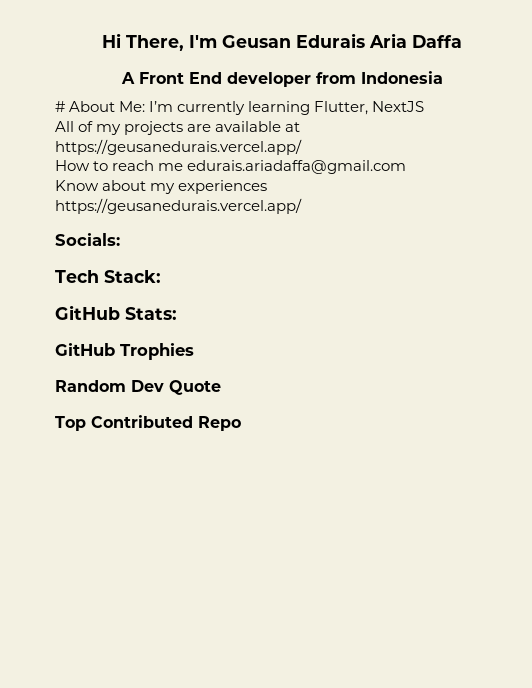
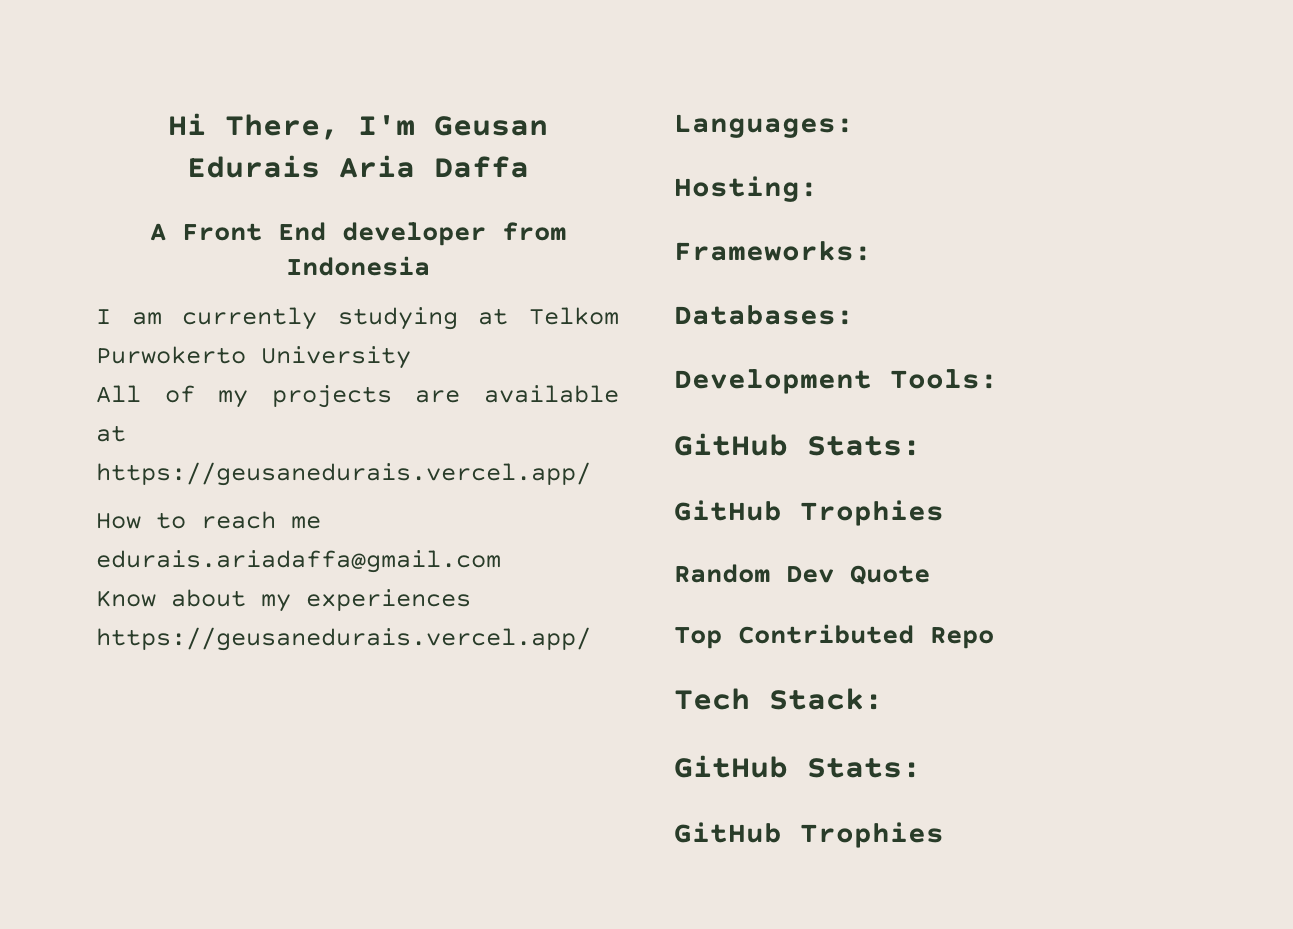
- # About Me: I’m currently learning Flutter, NextJS
+ I am currently studying at Telkom Purwokerto University
- Socials:
- Tech Stack:
+ Languages:
+ Hosting:
+ Frameworks:
+ Databases:
+ Development Tools:
+ Tech Stack:
+ GitHub Stats:
+ GitHub Trophies

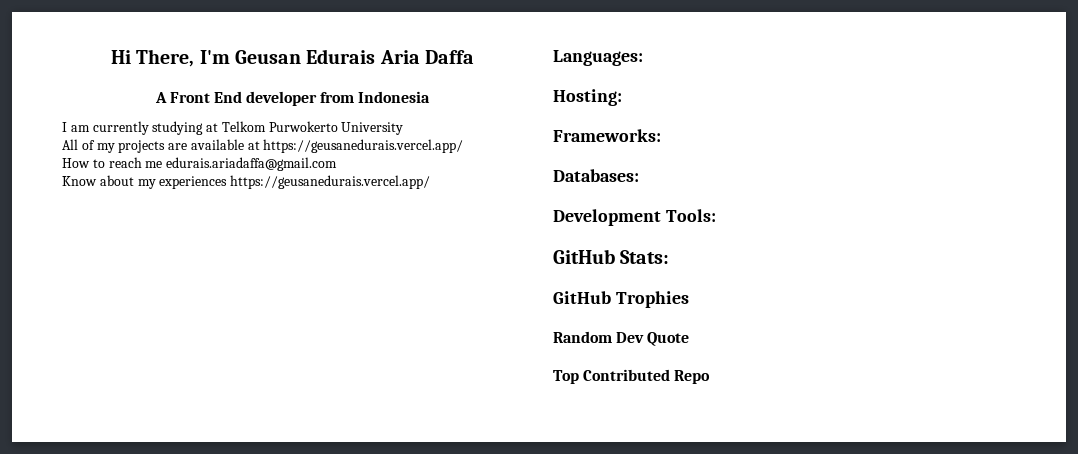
- Tech Stack:
- GitHub Stats:
- GitHub Trophies

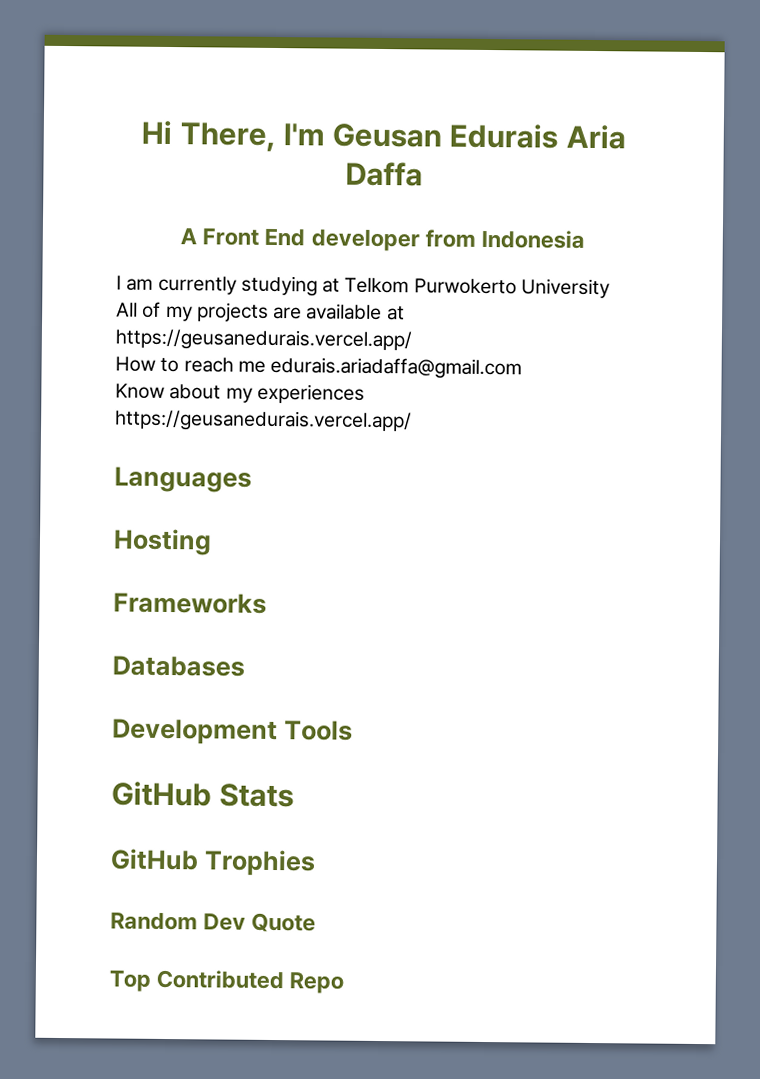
- Languages:
- Hosting:
- Frameworks:
- Databases:
+ Languages
+ Hosting
+ Frameworks
+ Databases
- Development Tools:
- GitHub Stats:
+ Development Tools
+ GitHub Stats

